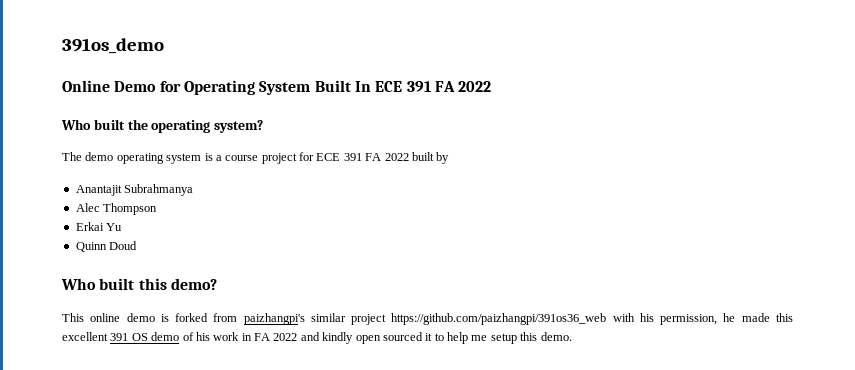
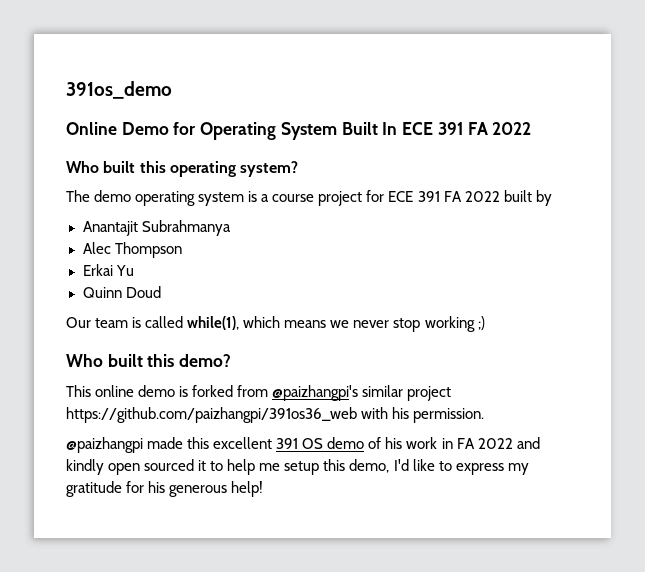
- Who built the operating system?
+ Who built this operating system?
+ Our team is called while(1), which means we never stop working ;)
- This online demo is forked from paizhangpi's similar project https://github.com/paizhangpi/391os36_web with his permission, he made this excellent 391 OS demo of his work in FA 2022 and kindly open sourced it to help me setup this demo.
+ This online demo is forked from @paizhangpi's similar project https://github.com/paizhangpi/391os36_web with his permission.
+ @paizhangpi made this excellent 391 OS demo of his work in FA 2022 and kindly open sourced it to help me setup this demo, I'd like to express my gratitude for his generous help!

